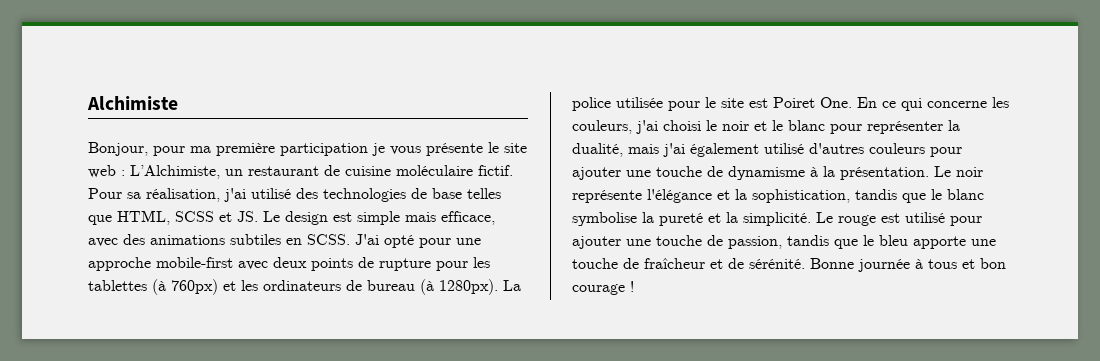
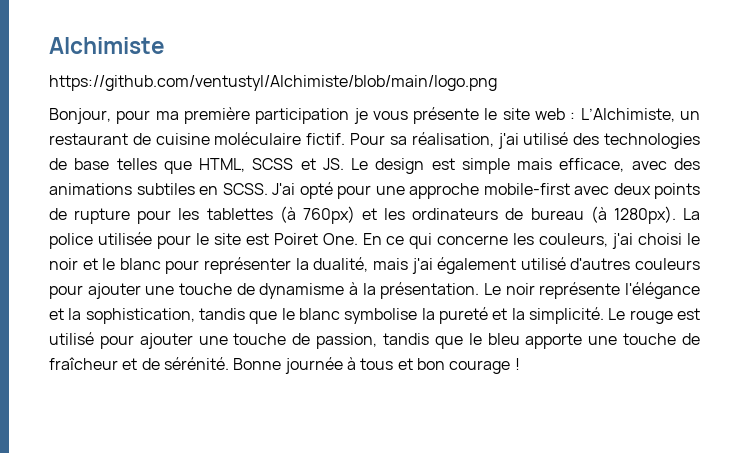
+ https://github.com/ventustyl/Alchimiste/blob/main/logo.png

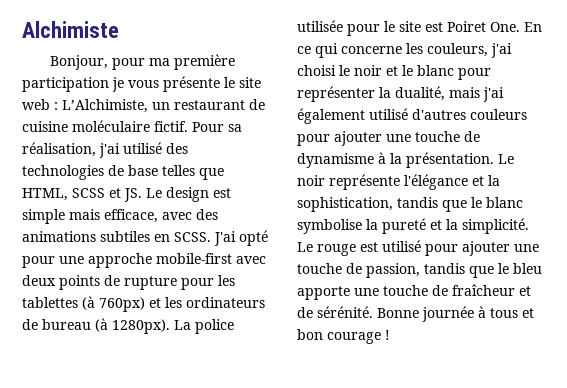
- https://github.com/ventustyl/Alchimiste/blob/main/logo.png

